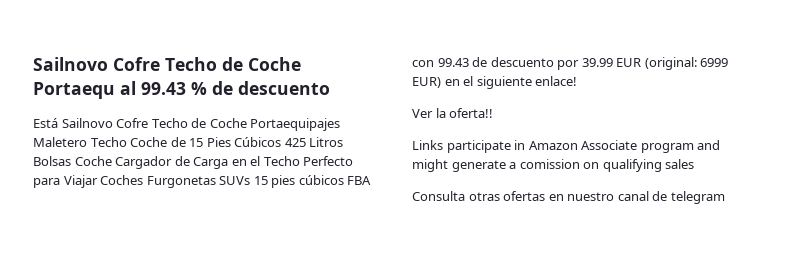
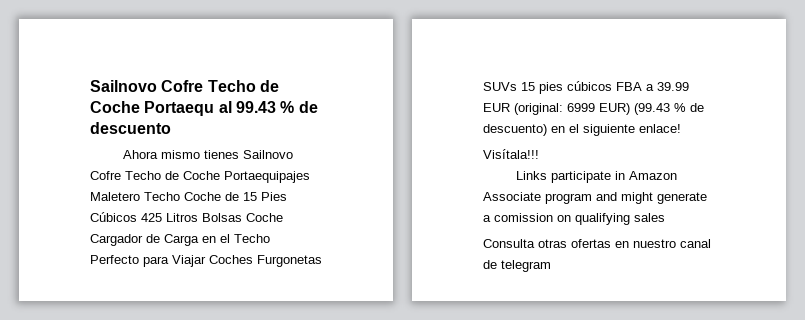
- Está Sailnovo Cofre Techo de Coche Portaequipajes Maletero Techo Coche de 15 Pies Cúbicos 425 Litros Bolsas Coche Cargador de Carga en el Techo Perfecto para Viajar Coches Furgonetas SUVs 15 pies cúbicos FBA con 99.43 de descuento por 39.99 EUR (original: 6999 EUR) en el siguiente enlace!
+ Ahora mismo tienes Sailnovo Cofre Techo de Coche Portaequipajes Maletero Techo Coche de 15 Pies Cúbicos 425 Litros Bolsas Coche Cargador de Carga en el Techo Perfecto para Viajar Coches Furgonetas SUVs 15 pies cúbicos FBA a 39.99 EUR (original: 6999 EUR) (99.43 % de descuento) en el siguiente enlace!
- Ver la oferta!!
+ Visítala!!!

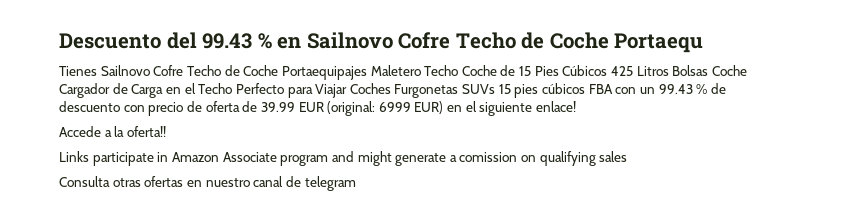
- Sailnovo Cofre Techo de Coche Portaequ al 99.43 % de descuento
- Ahora mismo tienes Sailnovo Cofre Techo de Coche Portaequipajes Maletero Techo Coche de 15 Pies Cúbicos 425 Litros Bolsas Coche Cargador de Carga en el Techo Perfecto para Viajar Coches Furgonetas SUVs 15 pies cúbicos FBA a 39.99 EUR (original: 6999 EUR) (99.43 % de descuento) en el siguiente enlace!
+ Descuento del 99.43 % en Sailnovo Cofre Techo de Coche Portaequ
+ Tienes Sailnovo Cofre Techo de Coche Portaequipajes Maletero Techo Coche de 15 Pies Cúbicos 425 Litros Bolsas Coche Cargador de Carga en el Techo Perfecto para Viajar Coches Furgonetas SUVs 15 pies cúbicos FBA con un 99.43 % de descuento con precio de oferta de 39.99 EUR (original: 6999 EUR) en el siguiente enlace!
- Visítala!!!
+ Accede a la oferta!!

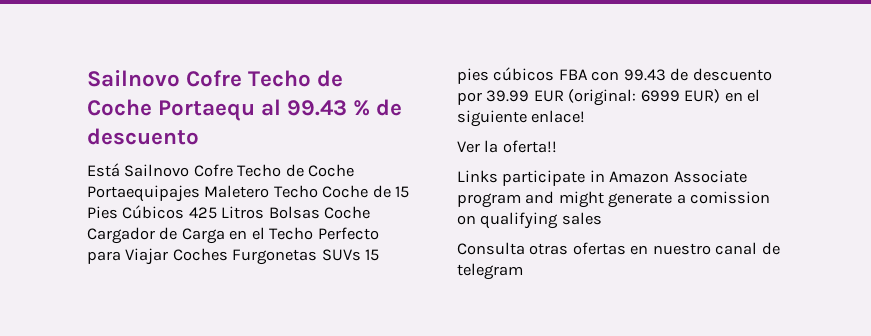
- Descuento del 99.43 % en Sailnovo Cofre Techo de Coche Portaequ
- Tienes Sailnovo Cofre Techo de Coche Portaequipajes Maletero Techo Coche de 15 Pies Cúbicos 425 Litros Bolsas Coche Cargador de Carga en el Techo Perfecto para Viajar Coches Furgonetas SUVs 15 pies cúbicos FBA con un 99.43 % de descuento con precio de oferta de 39.99 EUR (original: 6999 EUR) en el siguiente enlace!
+ Sailnovo Cofre Techo de Coche Portaequ al 99.43 % de descuento
+ Está Sailnovo Cofre Techo de Coche Portaequipajes Maletero Techo Coche de 15 Pies Cúbicos 425 Litros Bolsas Coche Cargador de Carga en el Techo Perfecto para Viajar Coches Furgonetas SUVs 15 pies cúbicos FBA con 99.43 de descuento por 39.99 EUR (original: 6999 EUR) en el siguiente enlace!
- Accede a la oferta!!
+ Ver la oferta!!

